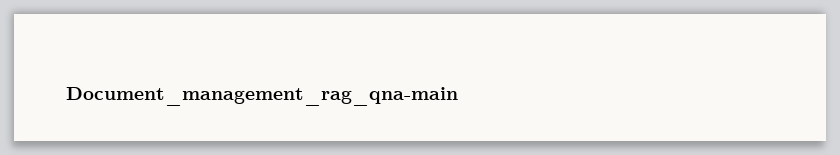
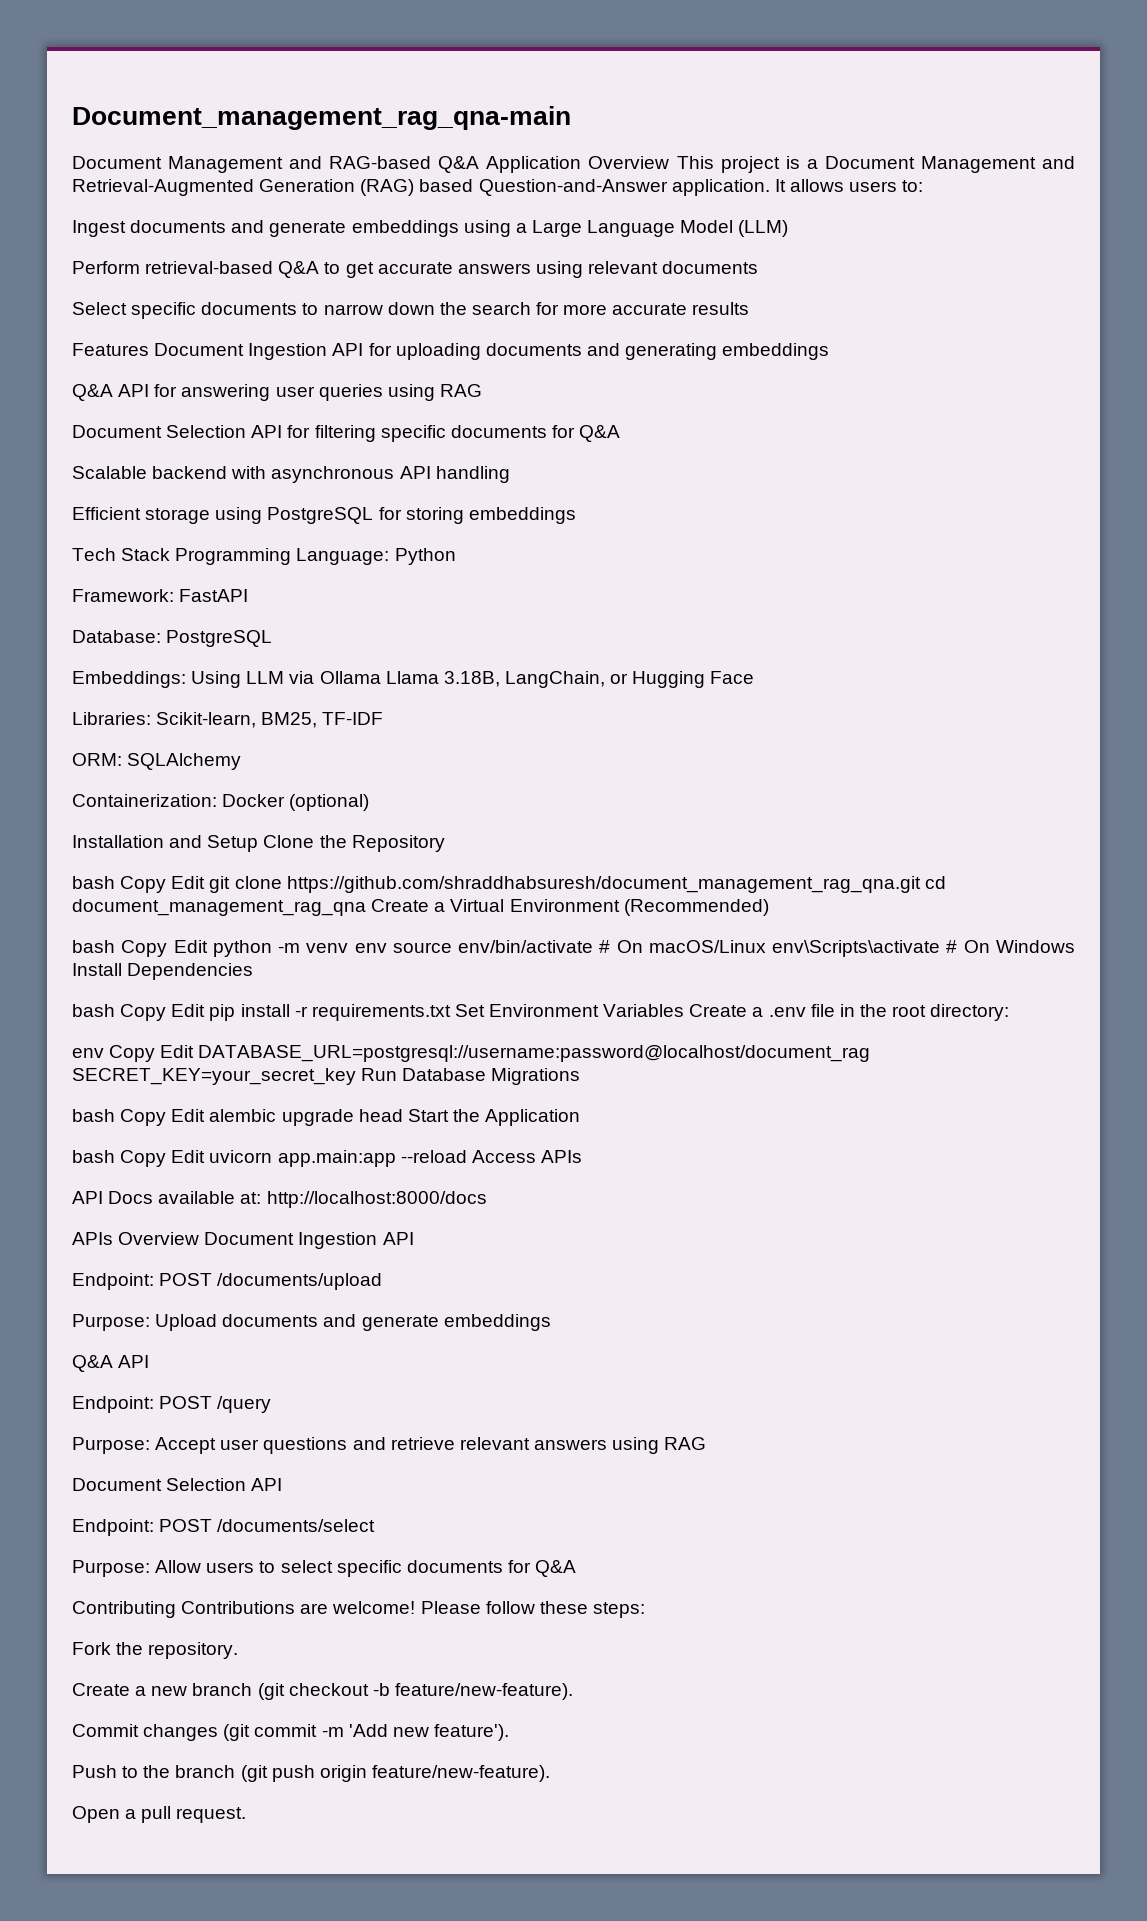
+ Document Management and RAG-based Q&A Application Overview This project is a Document Management and Retrieval-Augmented Generation (RAG) based Question-and-Answer application. It allows users to:
+ Ingest documents and generate embeddings using a Large Language Model (LLM)
+ Perform retrieval-based Q&A to get accurate answers using relevant documents
+ Select specific documents to narrow down the search for more accurate results
+ Features Document Ingestion API for uploading documents and generating embeddings
+ Q&A API for answering user queries using RAG
+ Document Selection API for filtering specific documents for Q&A
+ Scalable backend with asynchronous API handling
+ Efficient storage using PostgreSQL for storing embeddings
+ Tech Stack Programming Language: Python
+ Framework: FastAPI
+ Database: PostgreSQL
+ Embeddings: Using LLM via Ollama Llama 3.18B, LangChain, or Hugging Face
+ Libraries: Scikit-learn, BM25, TF-IDF
+ ORM: SQLAlchemy
+ Containerization: Docker (optional)
+ Installation and Setup Clone the Repository
+ bash Copy Edit git clone https://github.com/shraddhabsuresh/document_management_rag_qna.git cd document_management_rag_qna Create a Virtual Environment (Recommended)
+ bash Copy Edit python -m venv env source env/bin/activate # On macOS/Linux env\Scripts\activate # On Windows Install Dependencies
+ bash Copy Edit pip install -r requirements.txt Set Environment Variables Create a .env file in the root directory:
+ env Copy Edit DATABASE_URL=postgresql://username:password@localhost/document_rag SECRET_KEY=your_secret_key Run Database Migrations
+ bash Copy Edit alembic upgrade head Start the Application
+ bash Copy Edit uvicorn app.main:app --reload Access APIs
+ API Docs available at: http://localhost:8000/docs
+ APIs Overview Document Ingestion API
+ Endpoint: POST /documents/upload
+ Purpose: Upload documents and generate embeddings
+ Q&A API
+ Endpoint: POST /query
+ Purpose: Accept user questions and retrieve relevant answers using RAG
+ Document Selection API
+ Endpoint: POST /documents/select
+ Purpose: Allow users to select specific documents for Q&A
+ Contributing Contributions are welcome! Please follow these steps:
+ Fork the repository.
+ Create a new branch (git checkout -b feature/new-feature).
+ Commit changes (git commit -m 'Add new feature').
+ Push to the branch (git push origin feature/new-feature).
+ Open a pull request.

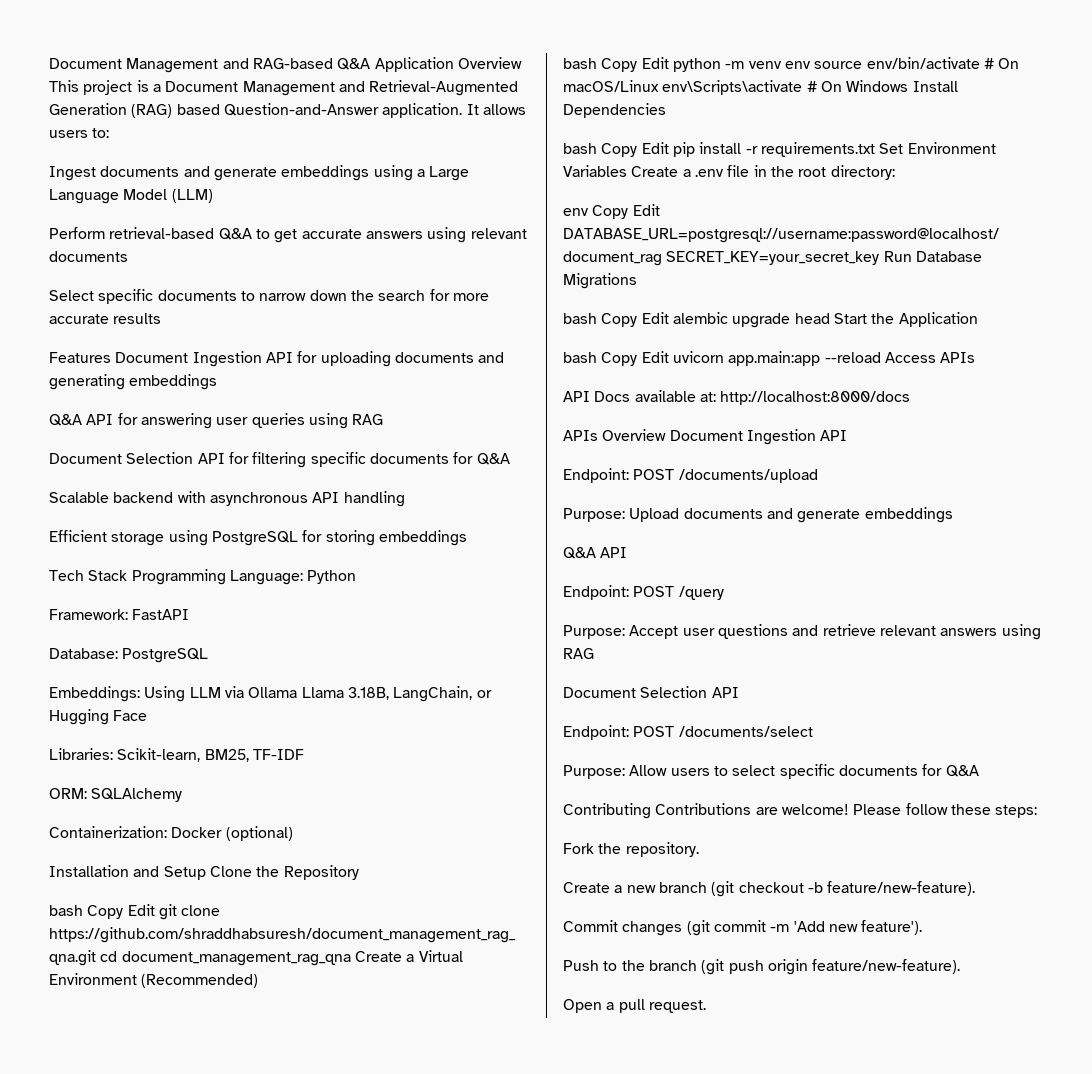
- Document_management_rag_qna-main

